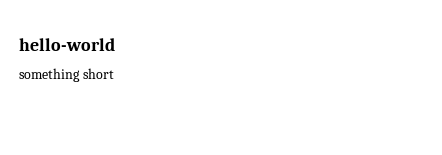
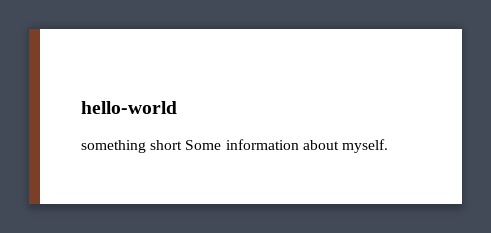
- something short
+ something short Some information about myself.

